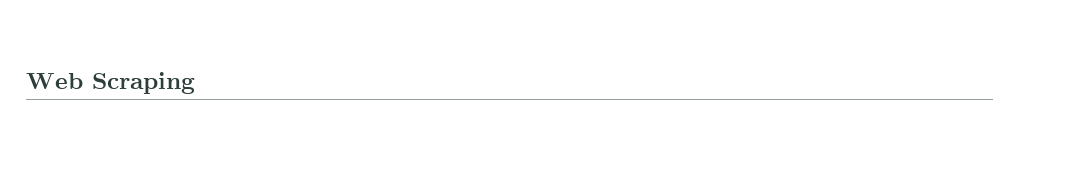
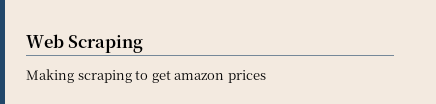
+ Making scraping to get amazon prices

